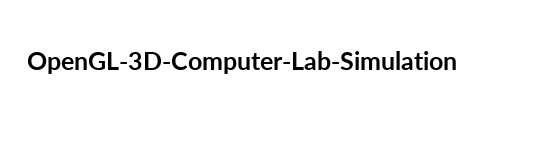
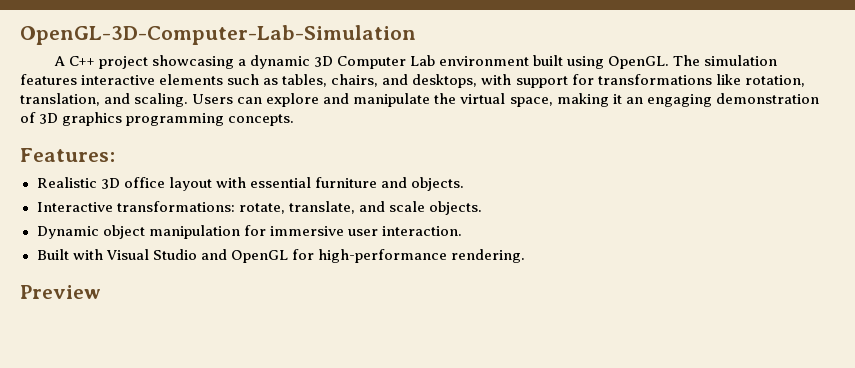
+ A C++ project showcasing a dynamic 3D Computer Lab environment built using OpenGL. The simulation features interactive elements such as tables, chairs, and desktops, with support for transformations like rotation, translation, and scaling. Users can explore and manipulate the virtual space, making it an engaging demonstration of 3D graphics programming concepts.
+ Features:
+ Realistic 3D office layout with essential furniture and objects.
+ Interactive transformations: rotate, translate, and scale objects.
+ Dynamic object manipulation for immersive user interaction.
+ Built with Visual Studio and OpenGL for high-performance rendering.
+ Preview

